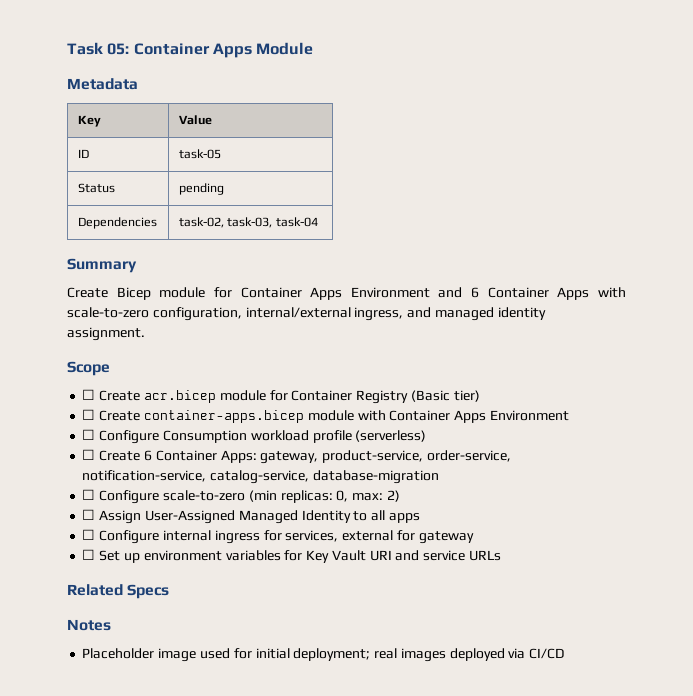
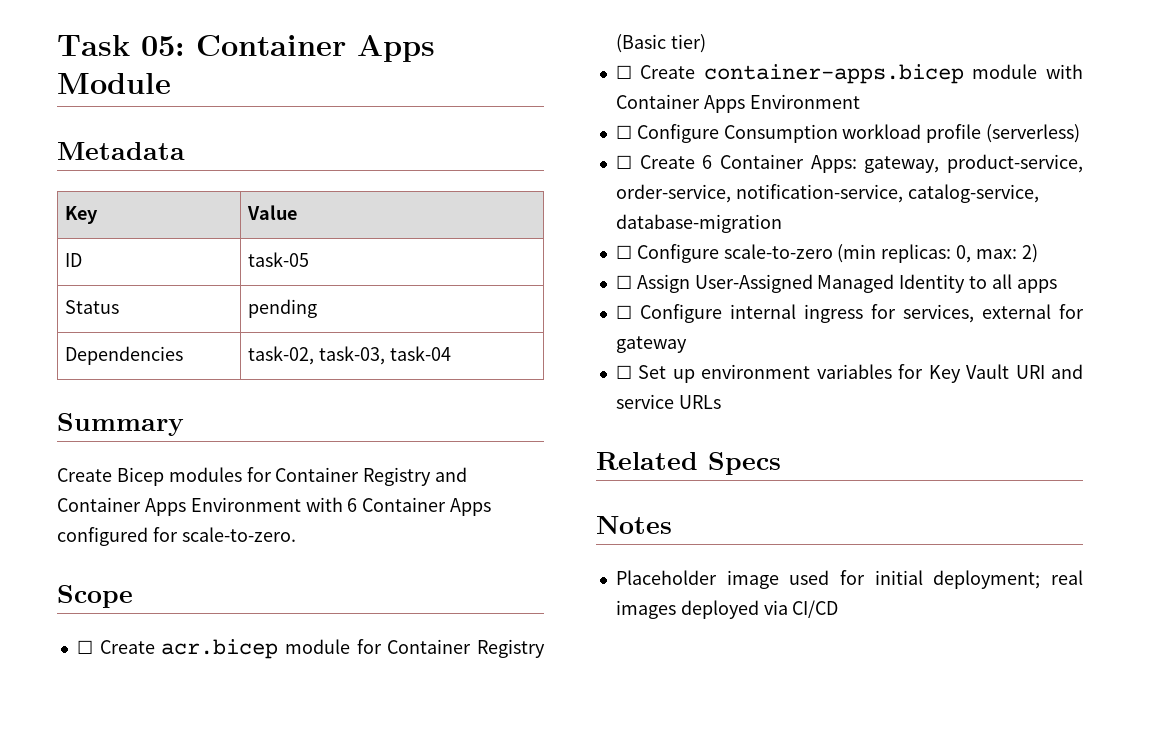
- Create Bicep module for Container Apps Environment and 6 Container Apps with scale-to-zero configuration, internal/external ingress, and managed identity assignment.
+ Create Bicep modules for Container Registry and Container Apps Environment with 6 Container Apps configured for scale-to-zero.

